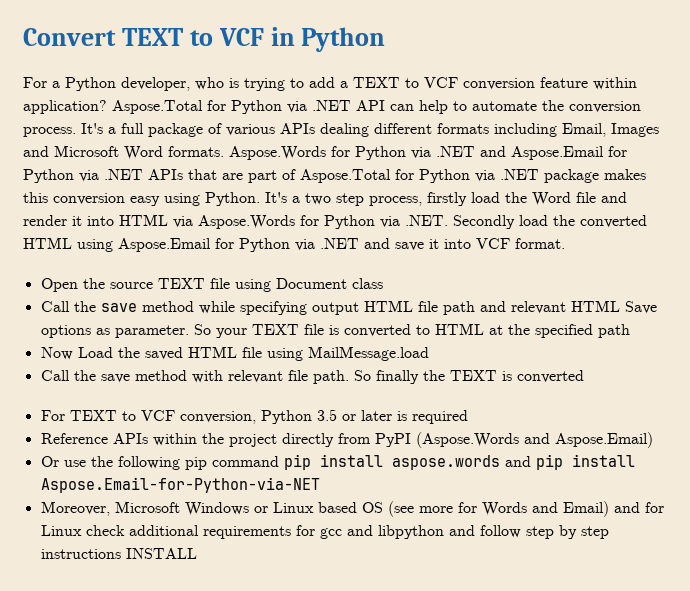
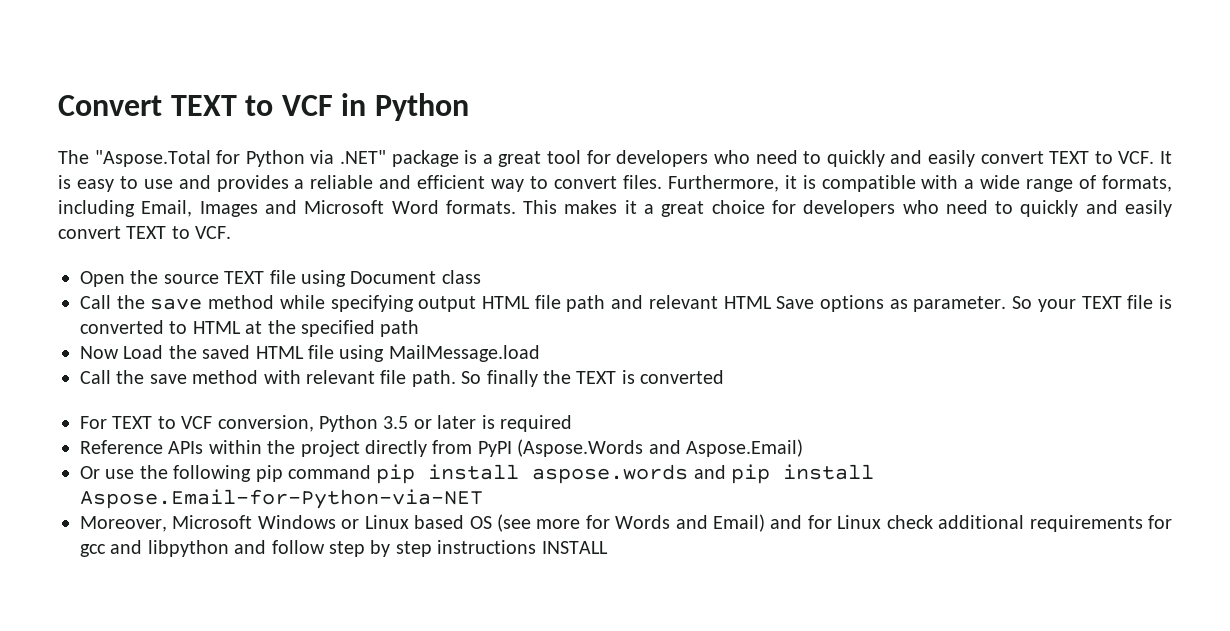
- For a Python developer, who is trying to add a TEXT to VCF conversion feature within application? Aspose.Total for Python via .NET API can help to automate the conversion process. It's a full package of various APIs dealing different formats including Email, Images and Microsoft Word formats.
+ The "Aspose.Total for Python via .NET" package is a great tool for developers who need to quickly and easily convert TEXT to VCF. It is easy to use and provides a reliable and efficient way to convert files. Furthermore, it is compatible with a wide range of formats, including Email, Images and Microsoft Word formats.
- Aspose.Words for Python via .NET and Aspose.Email for Python via .NET APIs that are part of Aspose.Total for Python via .NET package makes this conversion easy using Python. It's a two step process, firstly load the Word file and render it into HTML via Aspose.Words for Python via .NET. Secondly load the converted HTML using Aspose.Email for Python via .NET and save it into VCF format.
+ This makes it a great choice for developers who need to quickly and easily convert TEXT to VCF.

